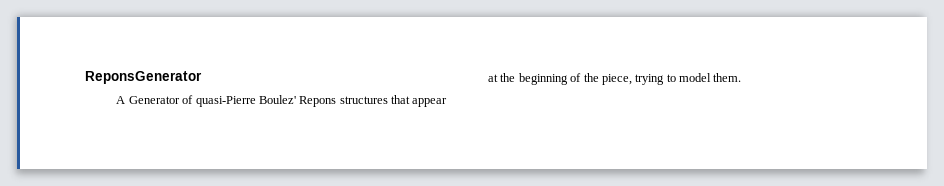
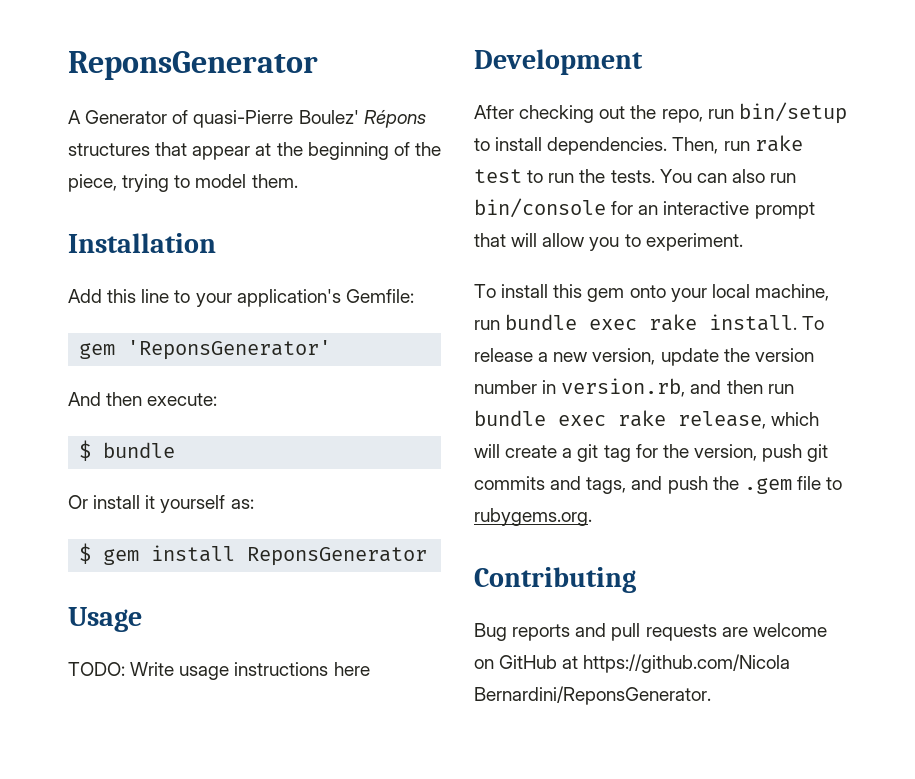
- A Generator of quasi-Pierre Boulez' Repons structures that appear at the beginning of the piece, trying to model them.
+ A Generator of quasi-Pierre Boulez' Répons structures that appear at the beginning of the piece, trying to model them.
+ Installation
+ Add this line to your application's Gemfile:
+ gem 'ReponsGenerator'
+ And then execute:
+ $ bundle
+ Or install it yourself as:
+ $ gem install ReponsGenerator
+ Usage
+ TODO: Write usage instructions here
+ Development
+ After checking out the repo, run bin/setup to install dependencies. Then, run rake test to run the tests. You can also run bin/console for an interactive prompt that will allow you to experiment.
+ To install this gem onto your local machine, run bundle exec rake install. To release a new version, update the version number in version.rb, and then run bundle exec rake release, which will create a git tag for the version, push git commits and tags, and push the .gem file to rubygems.org.
+ Contributing
+ Bug reports and pull requests are welcome on GitHub at https://github.com/Nicola Bernardini/ReponsGenerator.

